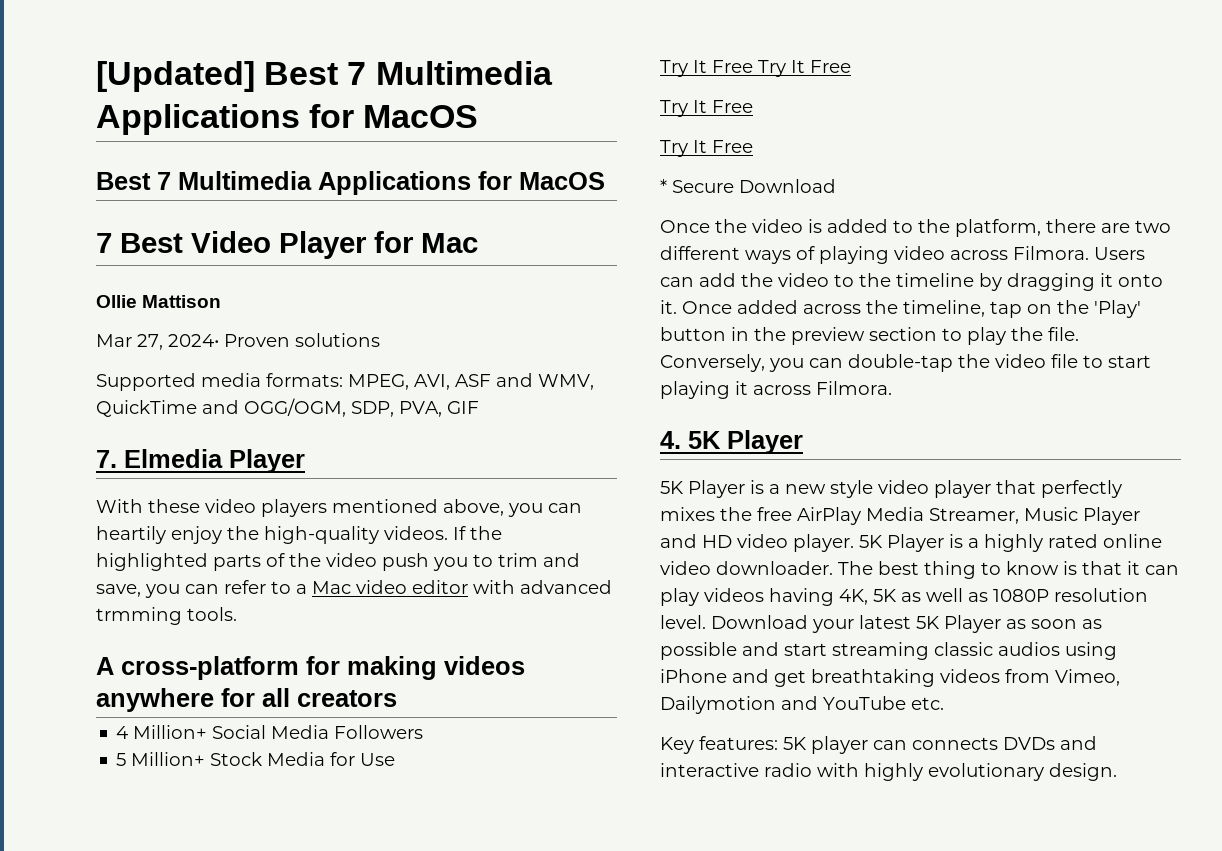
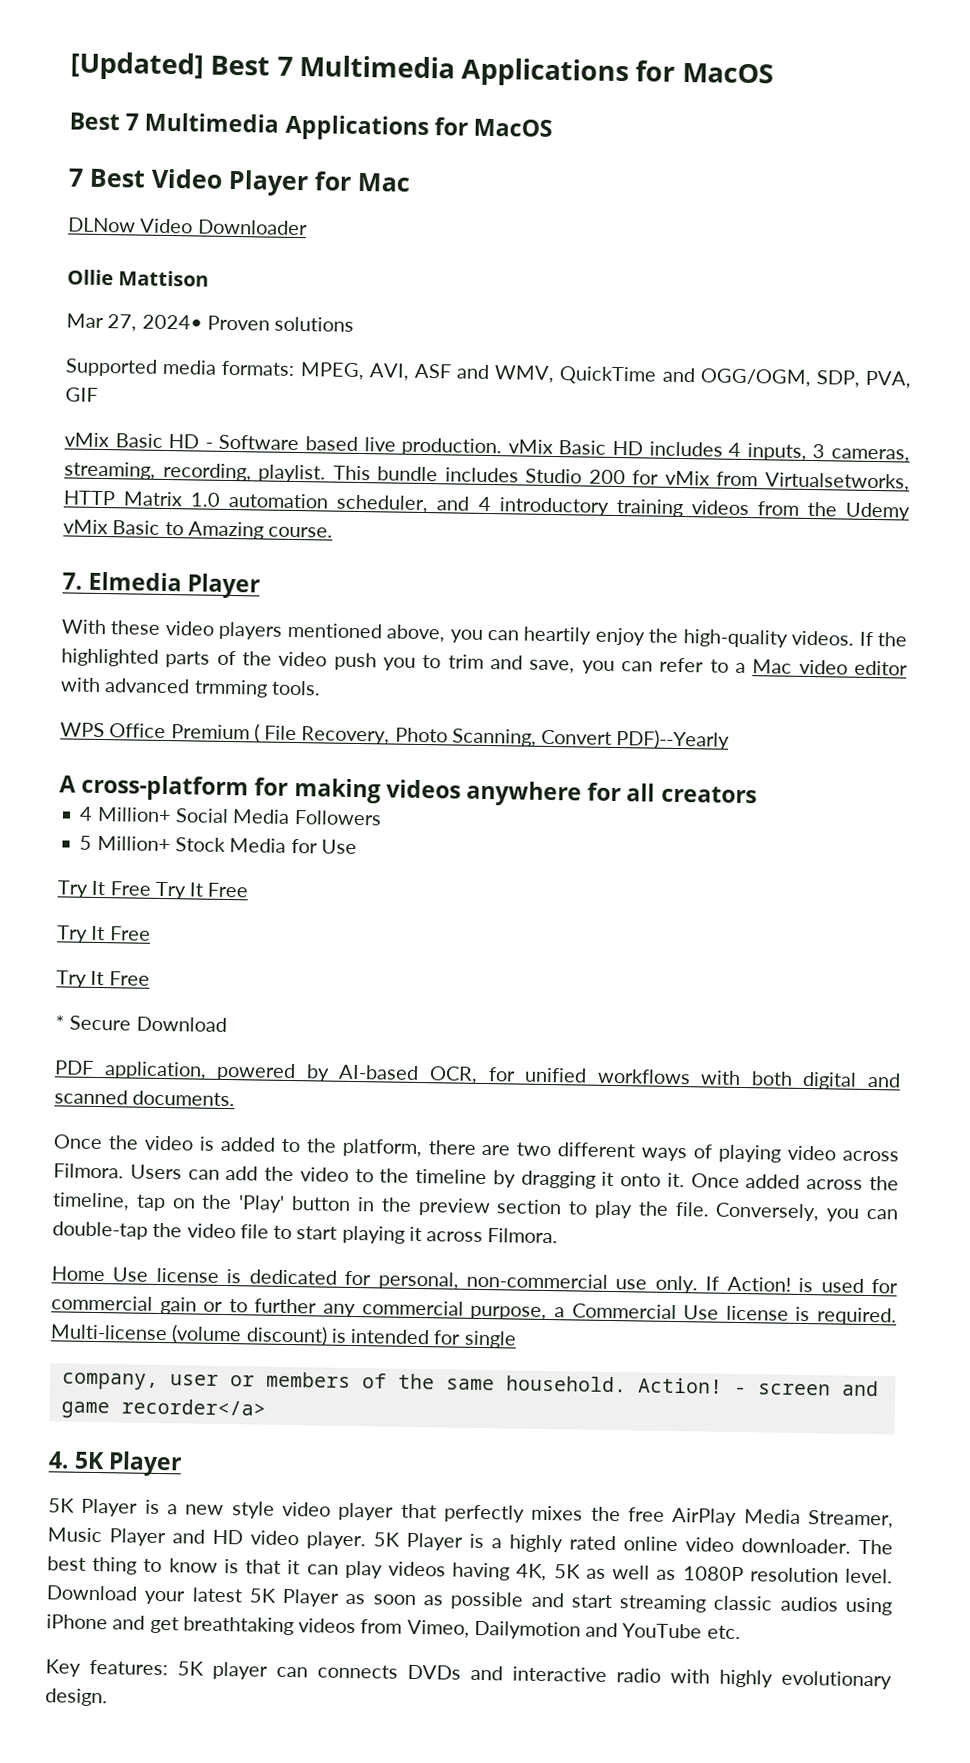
+ DLNow Video Downloader
+ vMix Basic HD - Software based live production. vMix Basic HD includes 4 inputs, 3 cameras, streaming, recording, playlist. This bundle includes Studio 200 for vMix from Virtualsetworks, HTTP Matrix 1.0 automation scheduler, and 4 introductory training videos from the Udemy vMix Basic to Amazing course.
+ WPS Office Premium ( File Recovery, Photo Scanning, Convert PDF)--Yearly
+ PDF application, powered by AI-based OCR, for unified workflows with both digital and scanned documents.
+ Home Use license is dedicated for personal, non-commercial use only. If Action! is used for commercial gain or to further any commercial purpose, a Commercial Use license is required. Multi-license (volume discount) is intended for single
+ company, user or members of the same household. Action! - screen and game recorder</a>

